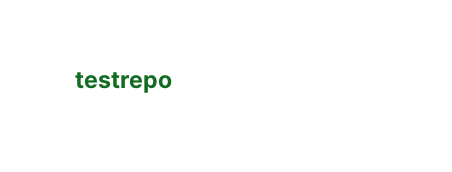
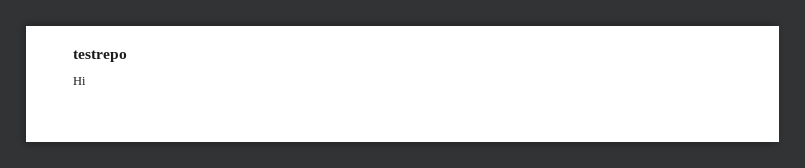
+ Hi

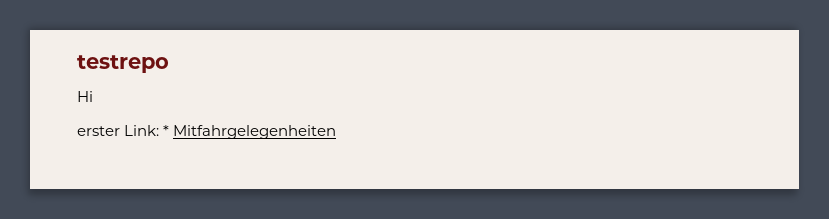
+ erster Link: * Mitfahrgelegenheiten

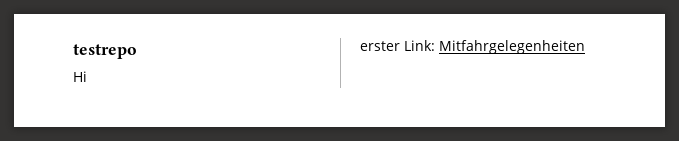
- erster Link: * Mitfahrgelegenheiten
+ erster Link: Mitfahrgelegenheiten

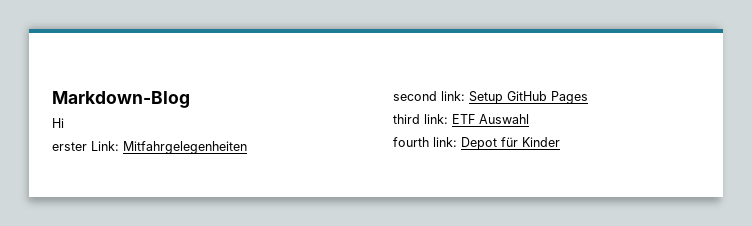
- testrepo
+ Markdown-Blog
+ second link: Setup GitHub Pages
+ third link: ETF Auswahl
+ fourth link: Depot für Kinder

